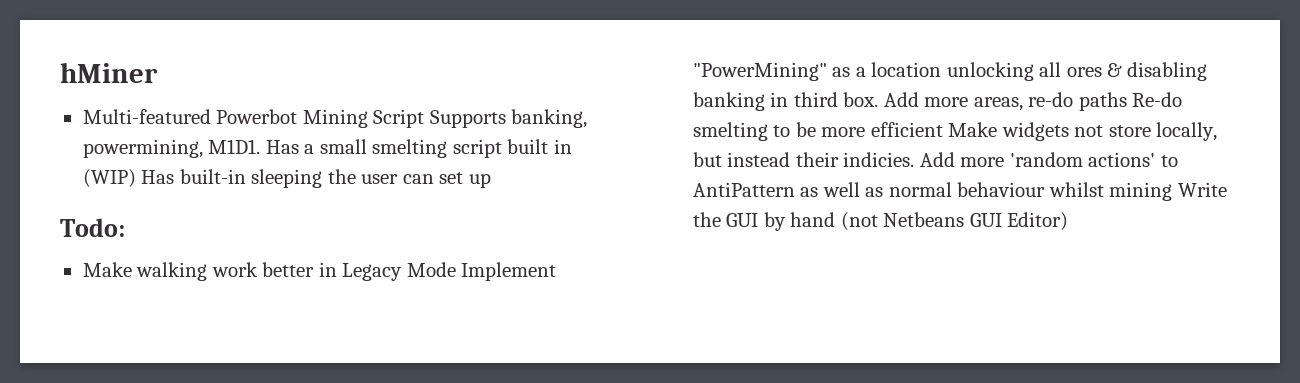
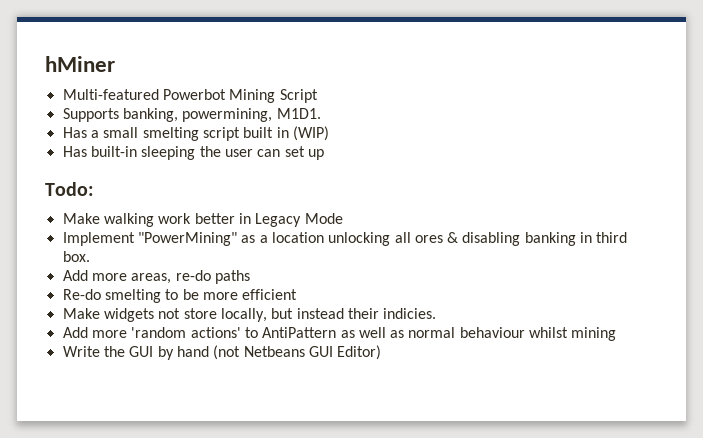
- Multi-featured Powerbot Mining Script Supports banking, powermining, M1D1. Has a small smelting script built in (WIP) Has built-in sleeping the user can set up
+ Multi-featured Powerbot Mining Script
+ Supports banking, powermining, M1D1.
+ Has a small smelting script built in (WIP)
+ Has built-in sleeping the user can set up
- Make walking work better in Legacy Mode Implement "PowerMining" as a location unlocking all ores & disabling banking in third box. Add more areas, re-do paths Re-do smelting to be more efficient Make widgets not store locally, but instead their indicies. Add more 'random actions' to AntiPattern as well as normal behaviour whilst mining Write the GUI by hand (not Netbeans GUI Editor)
+ Make walking work better in Legacy Mode
+ Implement "PowerMining" as a location unlocking all ores & disabling banking in third box.
+ Add more areas, re-do paths
+ Re-do smelting to be more efficient
+ Make widgets not store locally, but instead their indicies.
+ Add more 'random actions' to AntiPattern as well as normal behaviour whilst mining
+ Write the GUI by hand (not Netbeans GUI Editor)

